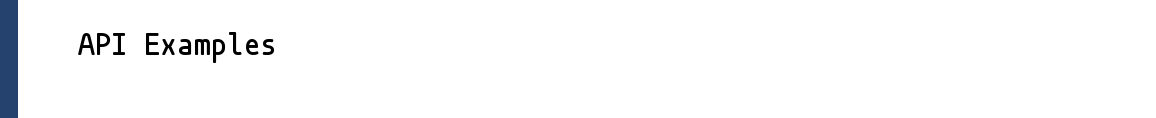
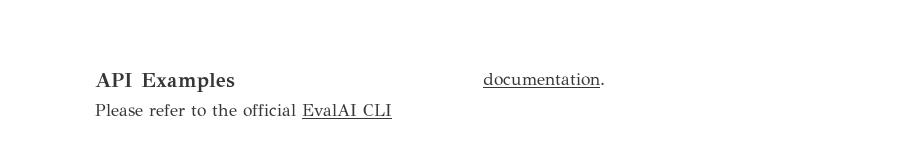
+ Please refer to the official EvalAI CLI documentation.

